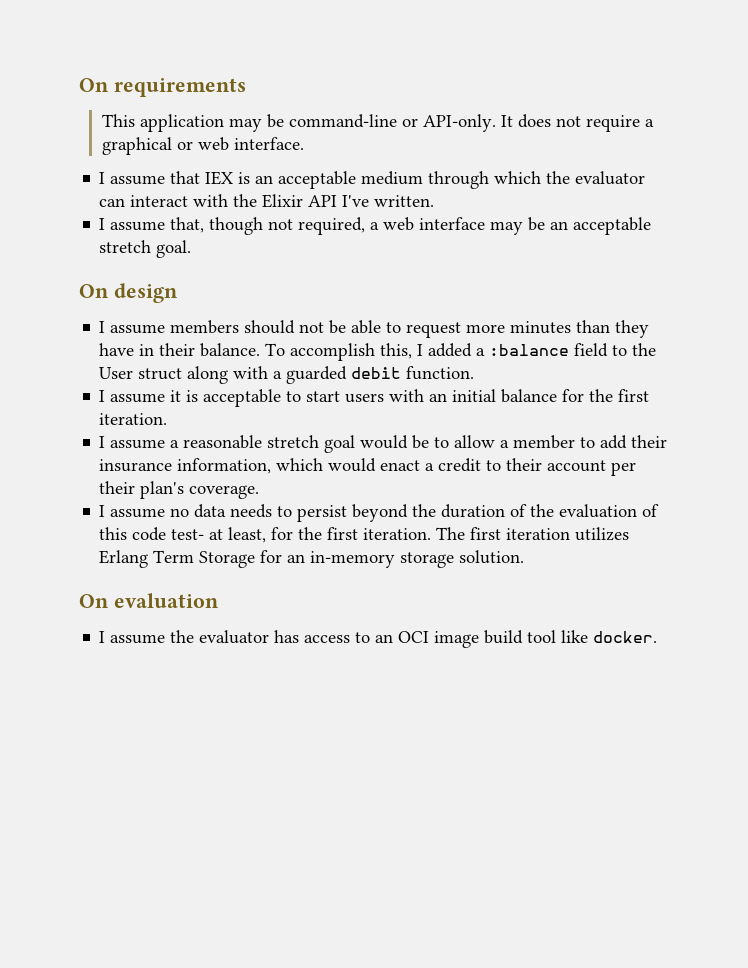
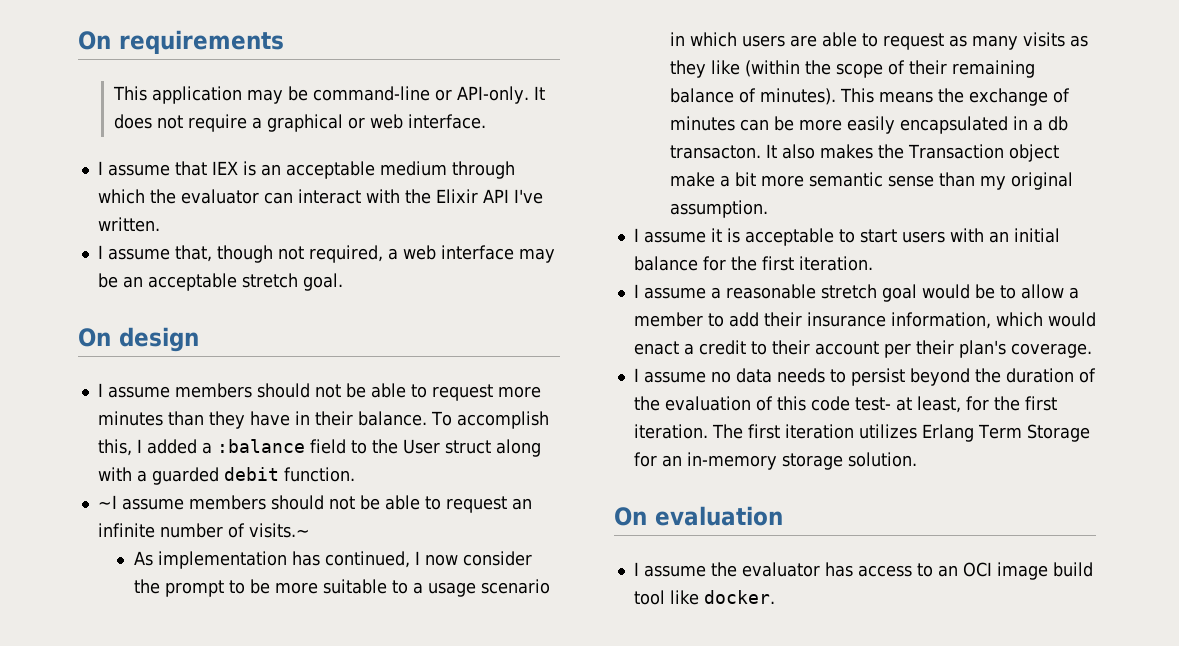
+ ~I assume members should not be able to request an infinite number of visits.~
+ As implementation has continued, I now consider the prompt to be more suitable to a usage scenario in which users are able to request as many visits as they like (within the scope of their remaining balance of minutes). This means the exchange of minutes can be more easily encapsulated in a db transacton. It also makes the Transaction object make a bit more semantic sense than my original assumption.

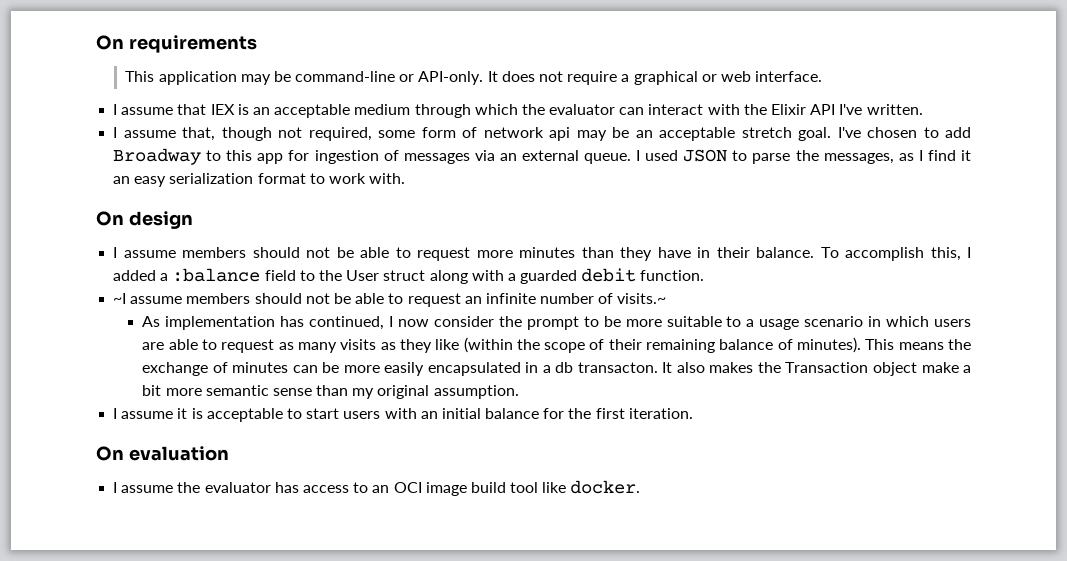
- I assume that, though not required, a web interface may be an acceptable stretch goal.
+ I assume that, though not required, some form of network api may be an acceptable stretch goal. I've chosen to add Broadway to this app for ingestion of messages via an external queue. I used JSON to parse the messages, as I find it an easy serialization format to work with.
- I assume a reasonable stretch goal would be to allow a member to add their insurance information, which would enact a credit to their account per their plan's coverage.
- I assume no data needs to persist beyond the duration of the evaluation of this code test- at least, for the first iteration. The first iteration utilizes Erlang Term Storage for an in-memory storage solution.

